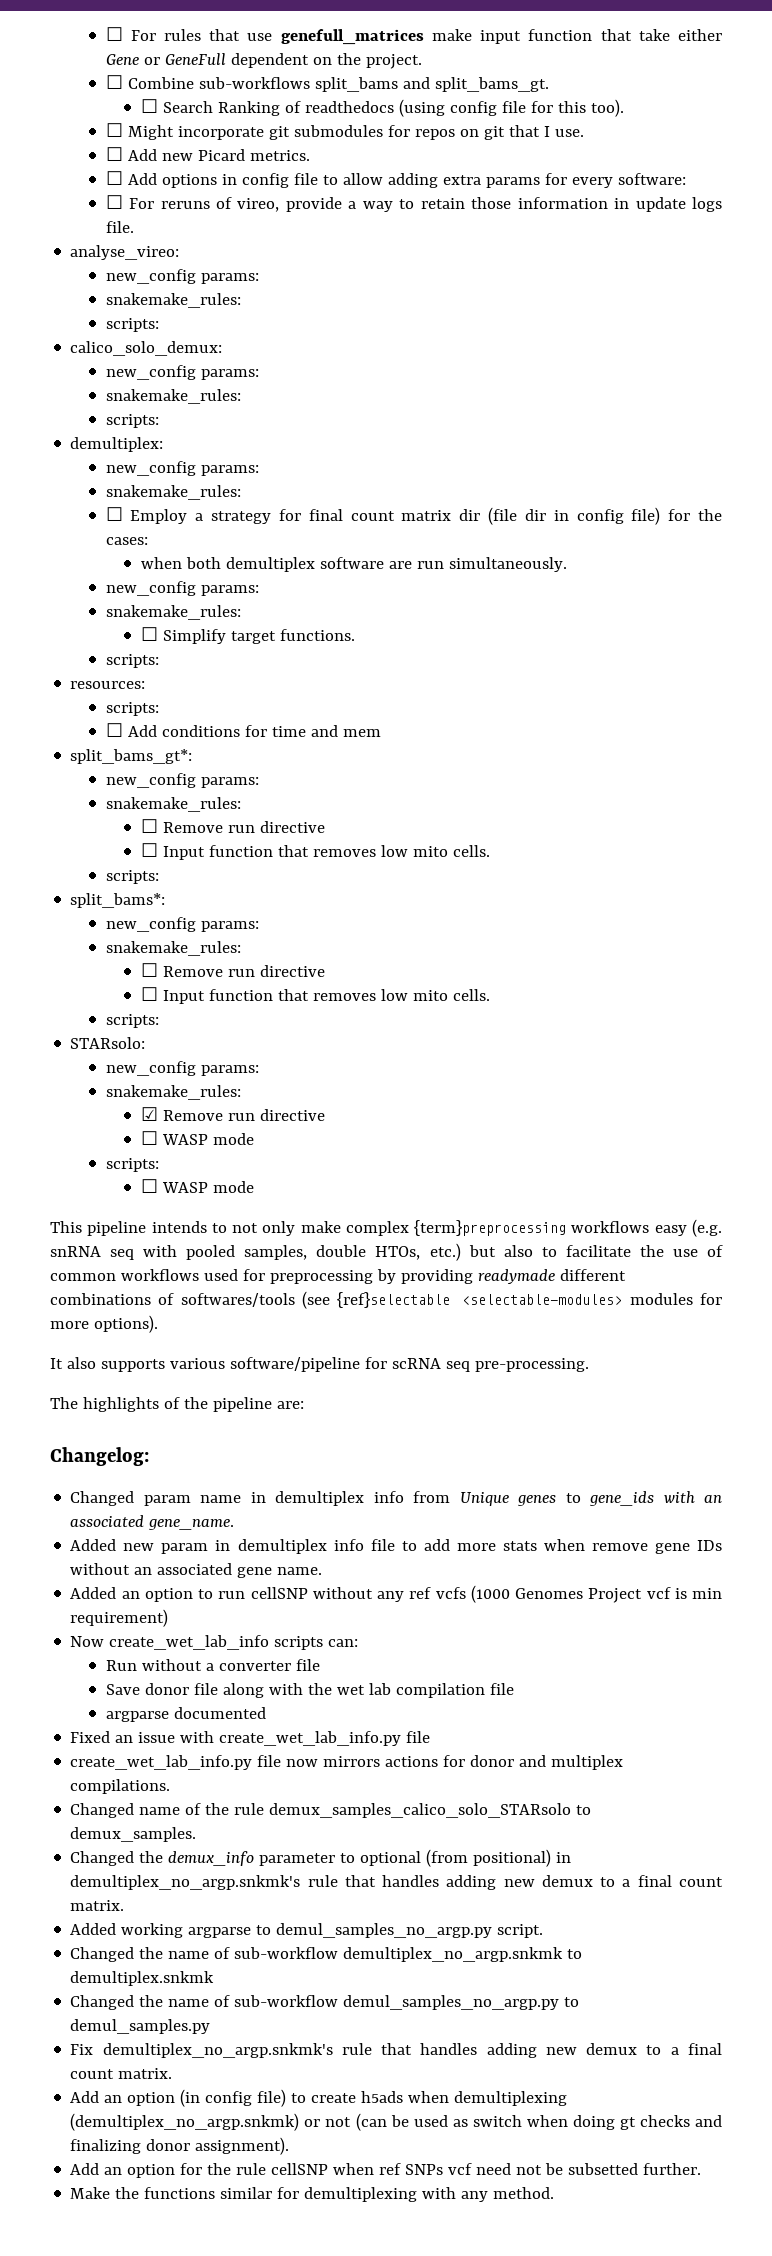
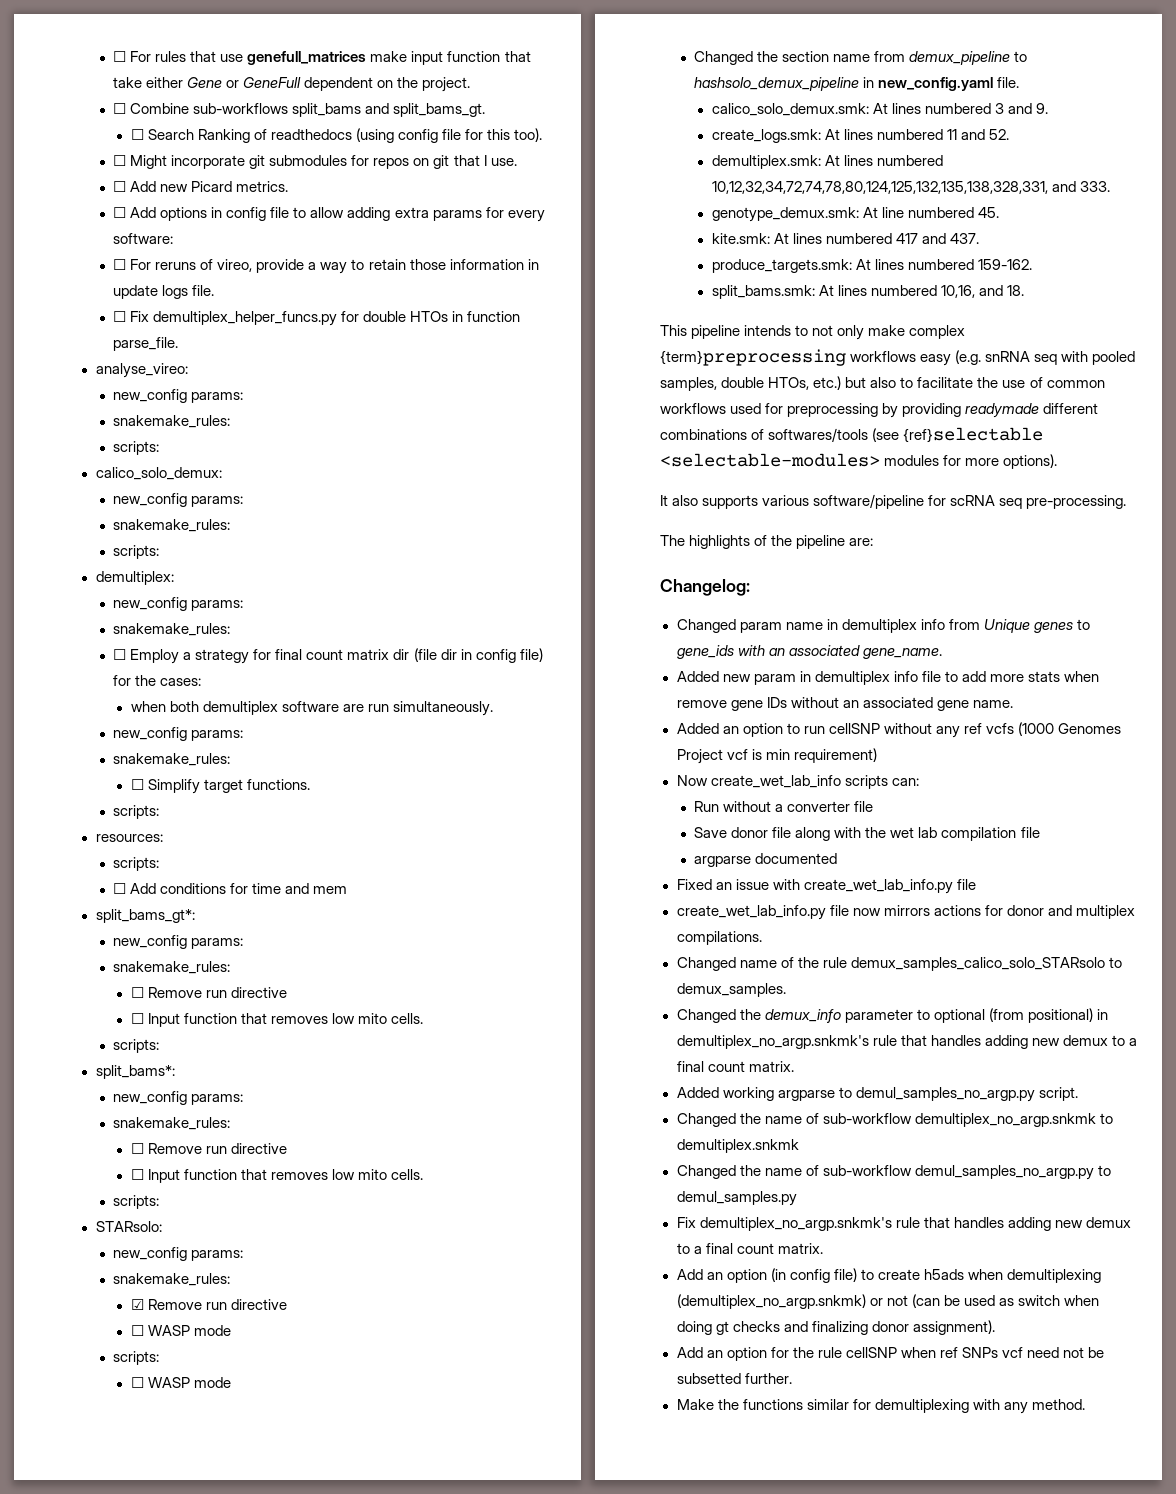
+ ☐ Fix demultiplex_helper_funcs.py for double HTOs in function parse_file.
+ Changed the section name from demux_pipeline to hashsolo_demux_pipeline in new_config.yaml file.
+ calico_solo_demux.smk: At lines numbered 3 and 9.
+ create_logs.smk: At lines numbered 11 and 52.
+ demultiplex.smk: At lines numbered 10,12,32,34,72,74,78,80,124,125,132,135,138,328,331, and 333.
+ genotype_demux.smk: At line numbered 45.
+ kite.smk: At lines numbered 417 and 437.
+ produce_targets.smk: At lines numbered 159-162.
+ split_bams.smk: At lines numbered 10,16, and 18.

